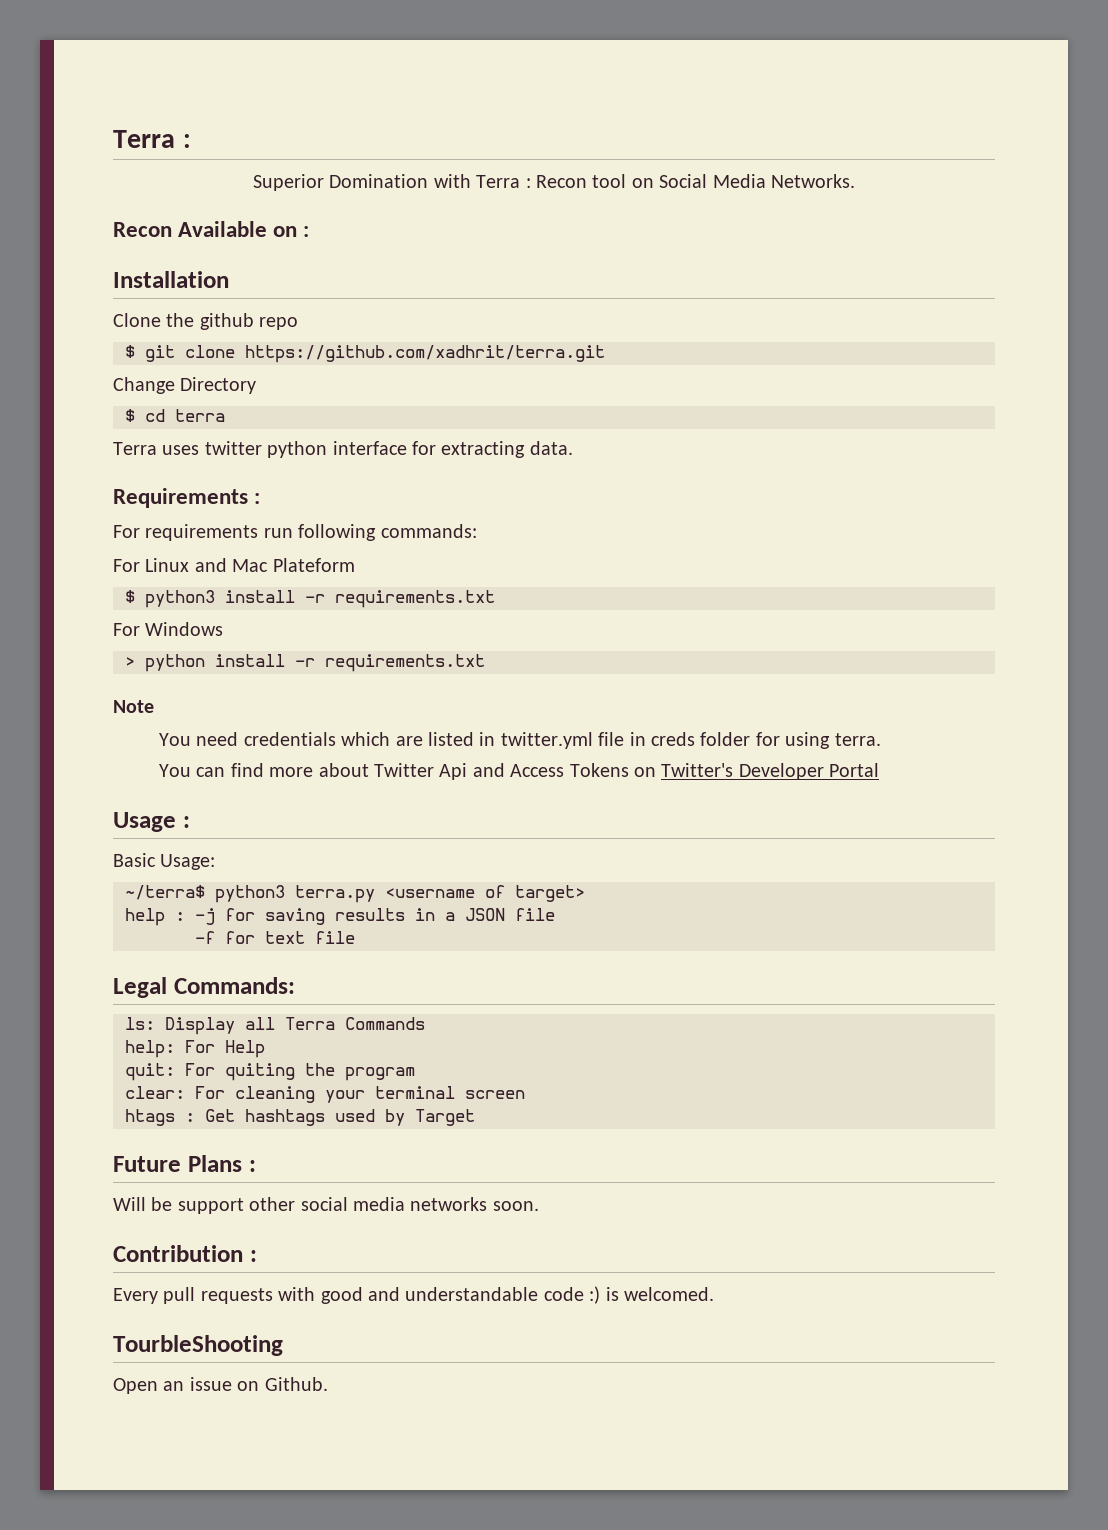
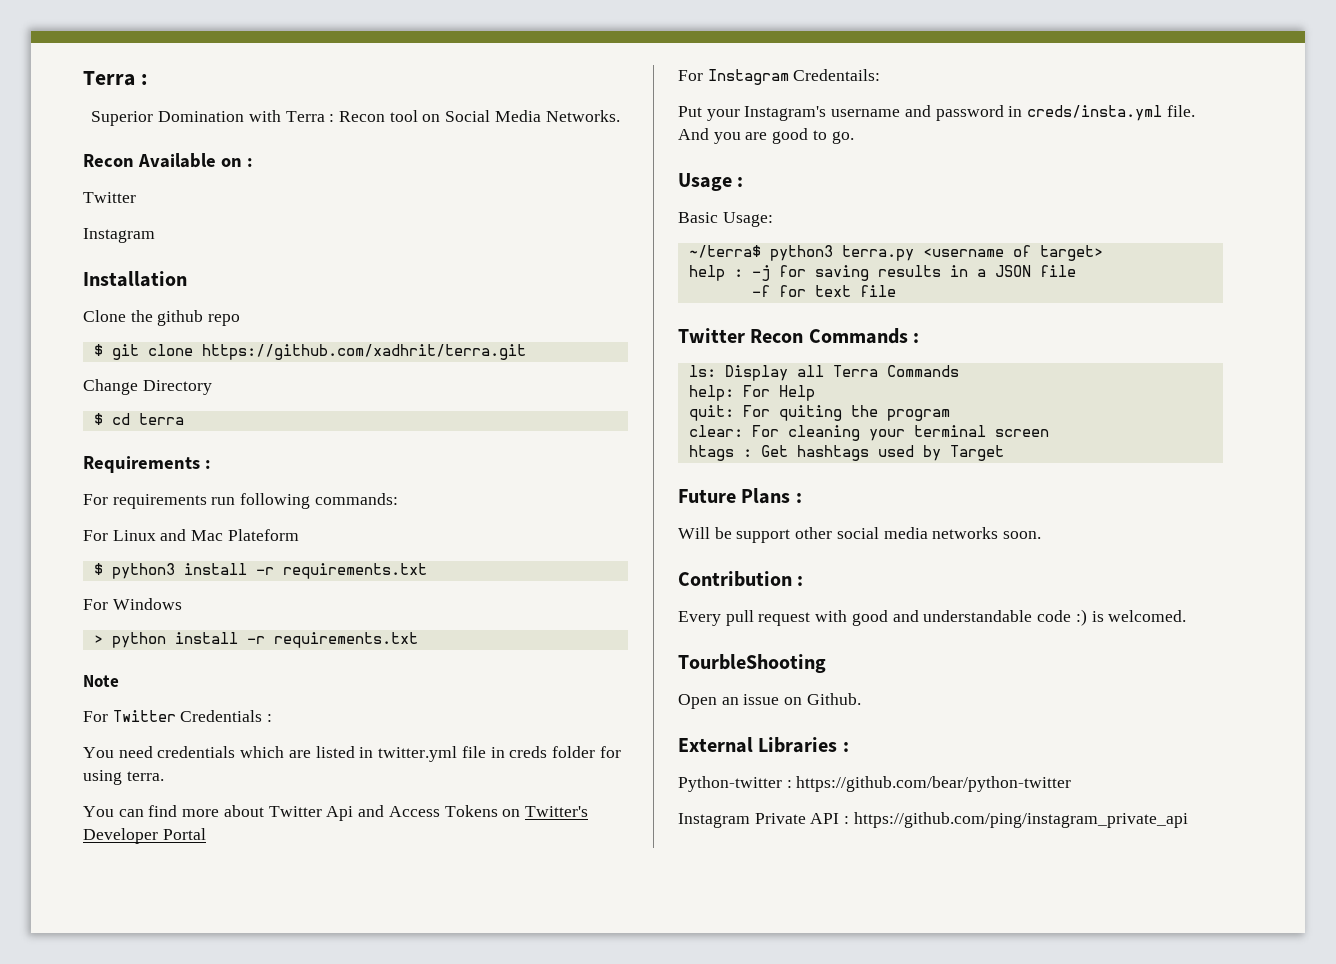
  Recon Available on :
+ Twitter
+ Instagram
- Terra uses twitter python interface for extracting data.
+ For Twitter Credentials :
+ For Instagram Credentails:
+ Put your Instagram's username and password in creds/insta.yml file. And you are good to go.
- Legal Commands:
+ Twitter Recon Commands :
- Every pull requests with good and understandable code :) is welcomed.
+ Every pull request with good and understandable code :) is welcomed.
+ External Libraries :
+ Python-twitter : https://github.com/bear/python-twitter
+ Instagram Private API : https://github.com/ping/instagram_private_api

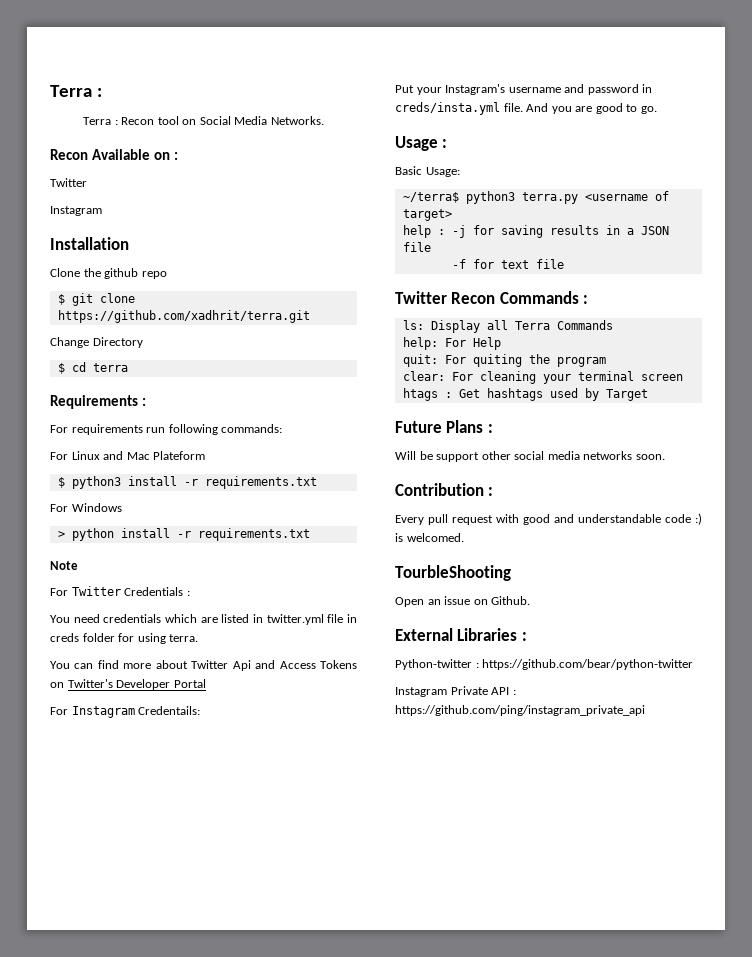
- Superior Domination with Terra : Recon tool on Social Media Networks.
+ Terra : Recon tool on Social Media Networks.

